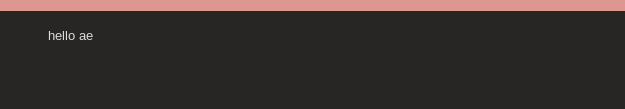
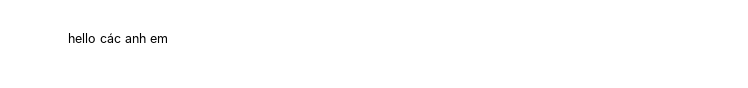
- hello ae
+ hello các anh em

